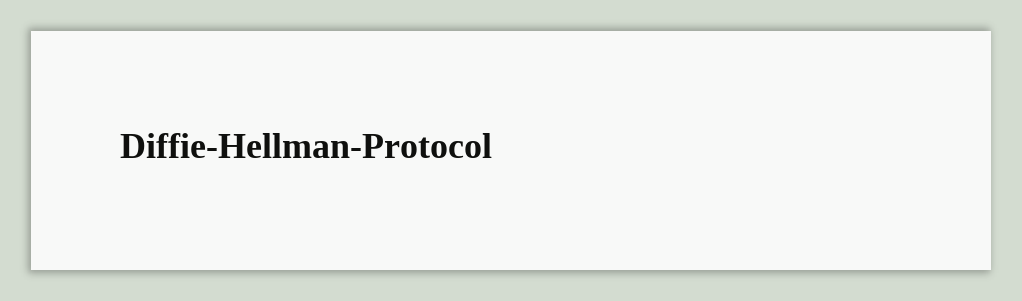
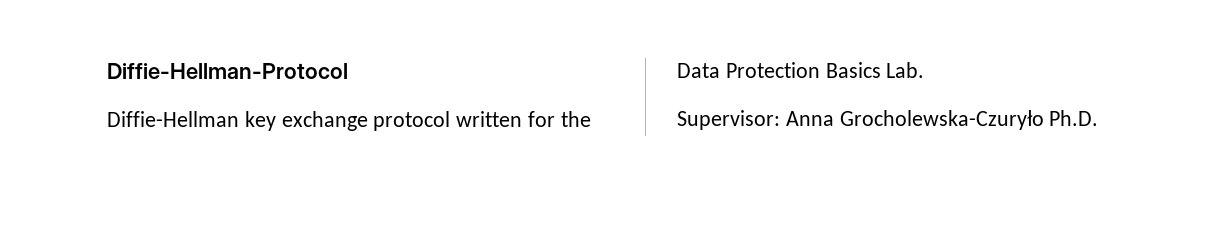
+ Diffie-Hellman key exchange protocol written for the Data Protection Basics Lab.
+ Supervisor: Anna Grocholewska-Czuryło Ph.D.

